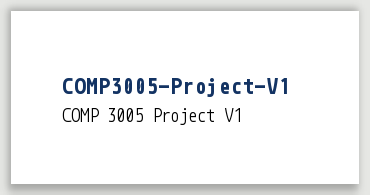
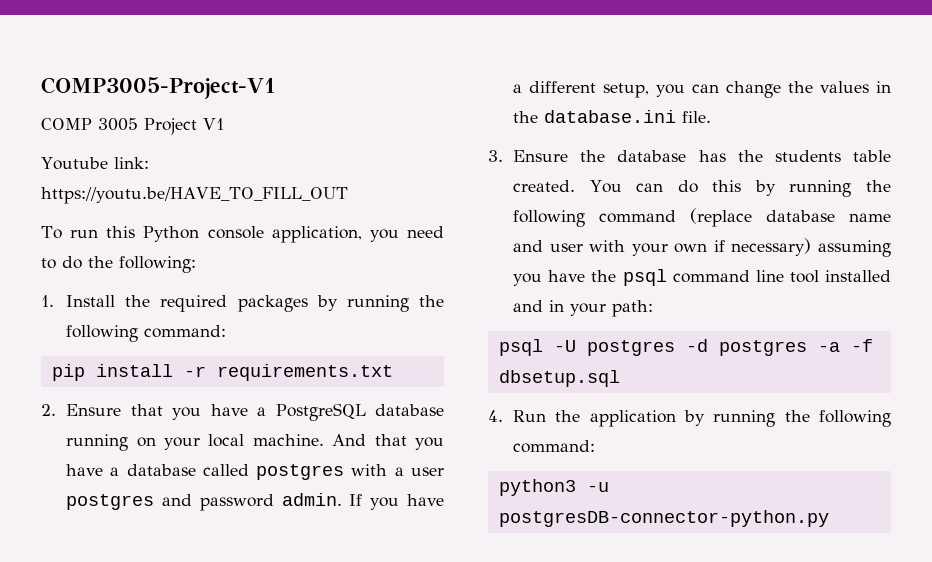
+ Youtube link: https://youtu.be/HAVE_TO_FILL_OUT
+ To run this Python console application, you need to do the following:
+ 1. Install the required packages by running the following command:
+ pip install -r requirements.txt
+ 2. Ensure that you have a PostgreSQL database running on your local machine. And that you have a database called postgres with a user postgres and password admin. If you have a different setup, you can change the values in the database.ini file.
+ 3. Ensure the database has the students table created. You can do this by running the following command (replace database name and user with your own if necessary) assuming you have the psql command line tool installed and in your path:
+ psql -U postgres -d postgres -a -f dbsetup.sql
+ 4. Run the application by running the following command:
+ python3 -u postgresDB-connector-python.py

